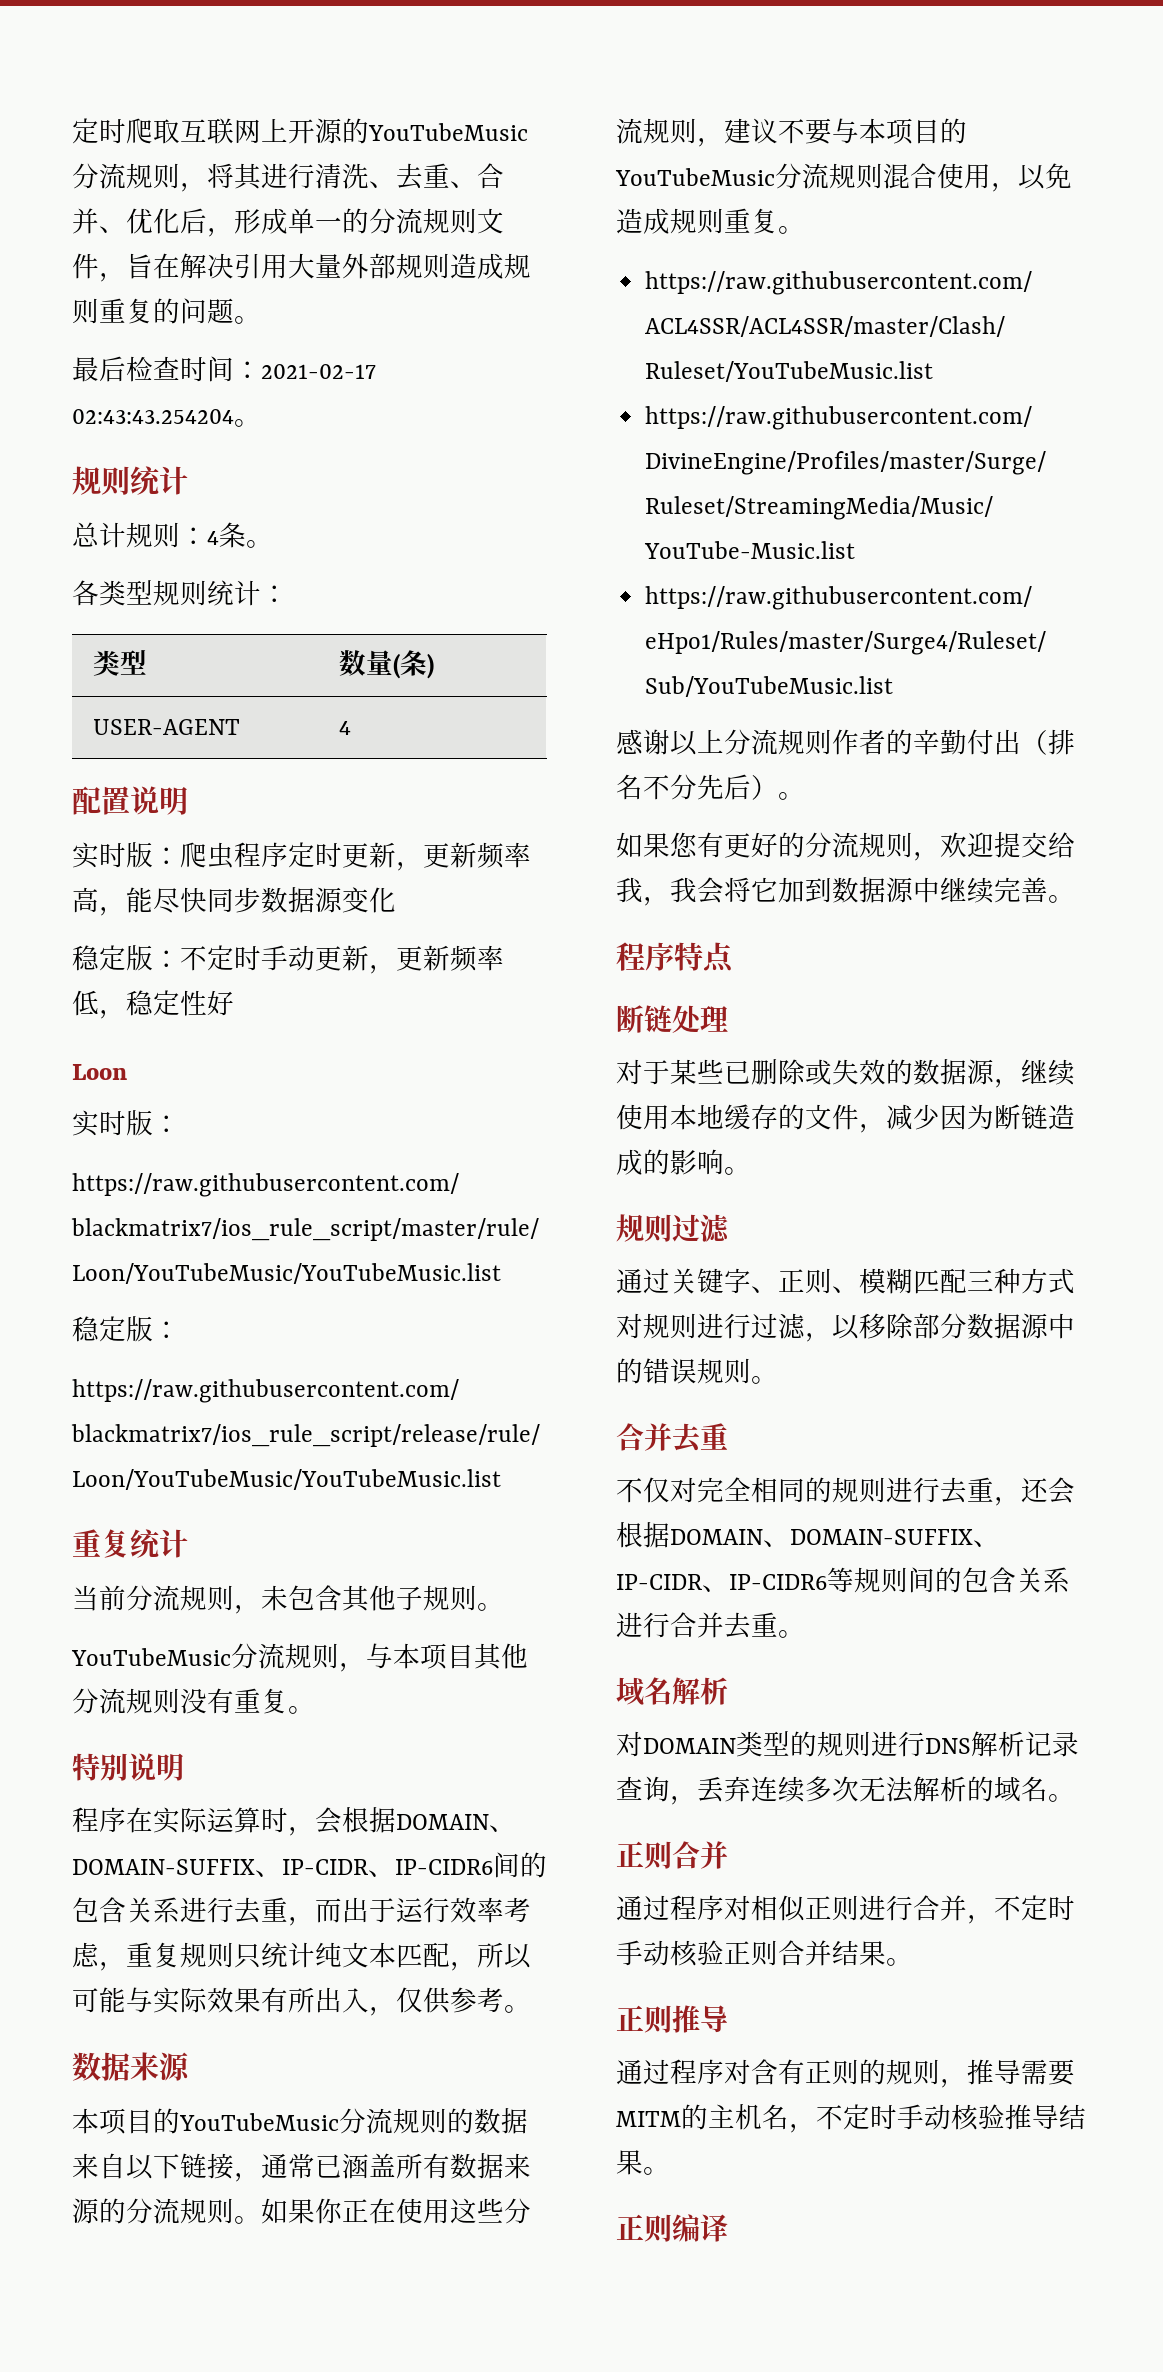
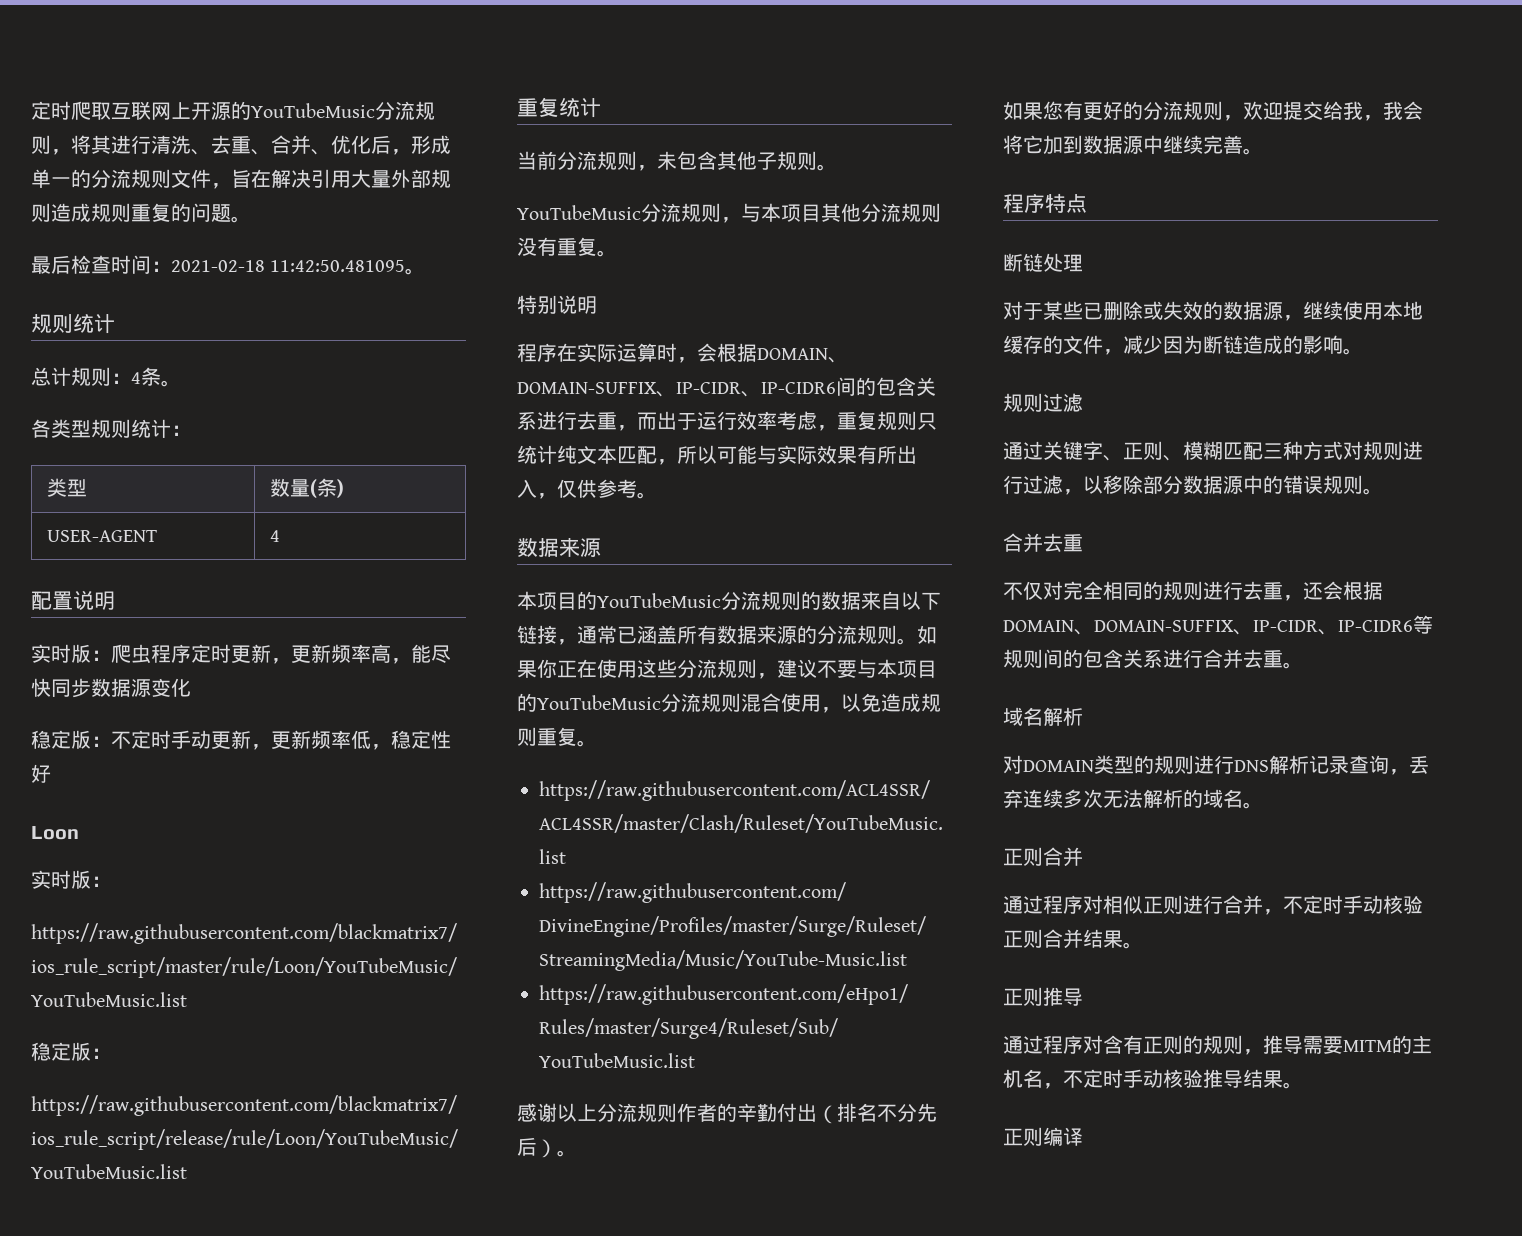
- 最后检查时间：2021-02-17 02:43:43.254204。
+ 最后检查时间：2021-02-18 11:42:50.481095。

